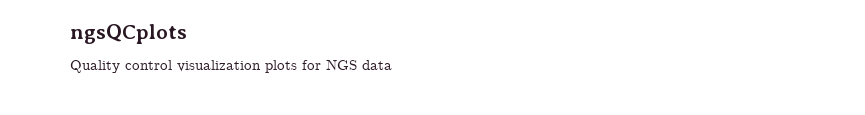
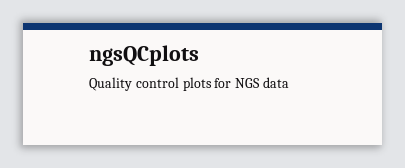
- Quality control visualization plots for NGS data
+ Quality control plots for NGS data

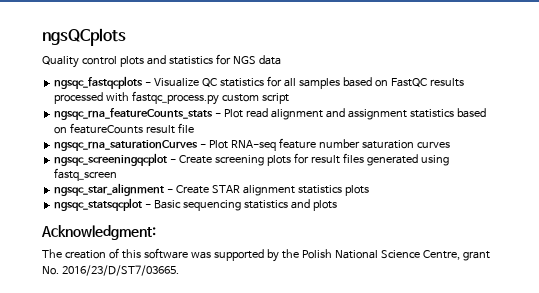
- Quality control plots for NGS data
+ Quality control plots and statistics for NGS data
+ ngsqc_fastqcplots - Visualize QC statistics for all samples based on FastQC results processed with fastqc_process.py custom script
+ ngsqc_rna_featureCounts_stats - Plot read alignment and assignment statistics based on featureCounts result file
+ ngsqc_rna_saturationCurves - Plot RNA-seq feature number saturation curves
+ ngsqc_screeningqcplot - Create screening plots for result files generated using fastq_screen
+ ngsqc_star_alignment - Create STAR alignment statistics plots
+ ngsqc_statsqcplot - Basic sequencing statistics and plots
+ Acknowledgment:
+ The creation of this software was supported by the Polish National Science Centre, grant No. 2016/23/D/ST7/03665.

